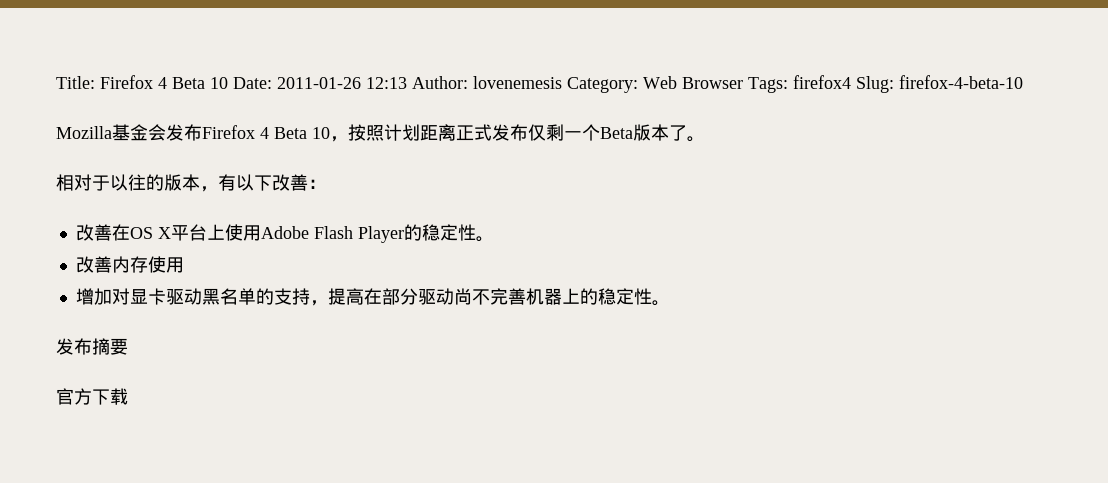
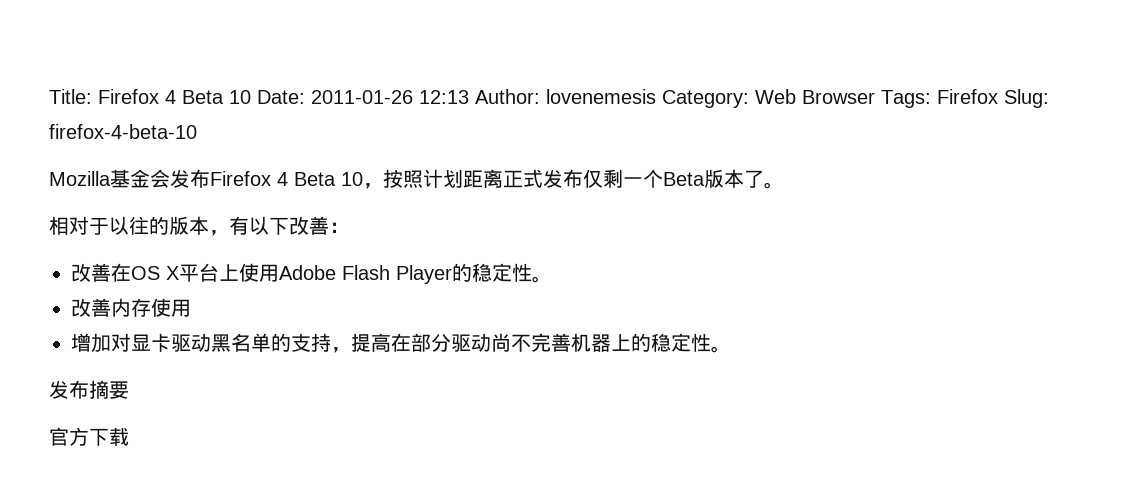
- Title: Firefox 4 Beta 10 Date: 2011-01-26 12:13 Author: lovenemesis Category: Web Browser Tags: firefox4 Slug: firefox-4-beta-10
+ Title: Firefox 4 Beta 10 Date: 2011-01-26 12:13 Author: lovenemesis Category: Web Browser Tags: Firefox Slug: firefox-4-beta-10

